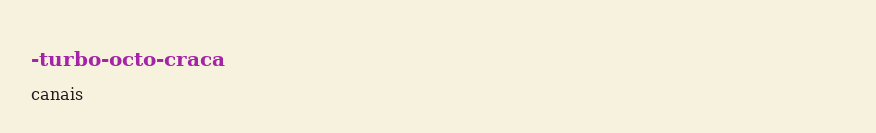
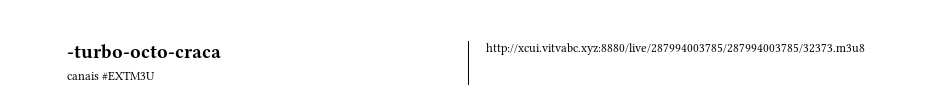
- canais
+ canais #EXTM3U http://xcui.vitvabc.xyz:8880/live/287994003785/287994003785/32373.m3u8

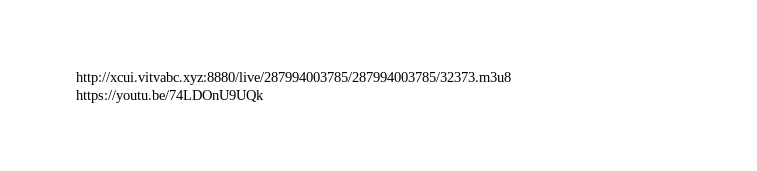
- -turbo-octo-craca
- canais #EXTM3U http://xcui.vitvabc.xyz:8880/live/287994003785/287994003785/32373.m3u8
+ http://xcui.vitvabc.xyz:8880/live/287994003785/287994003785/32373.m3u8 https://youtu.be/74LDOnU9UQk

